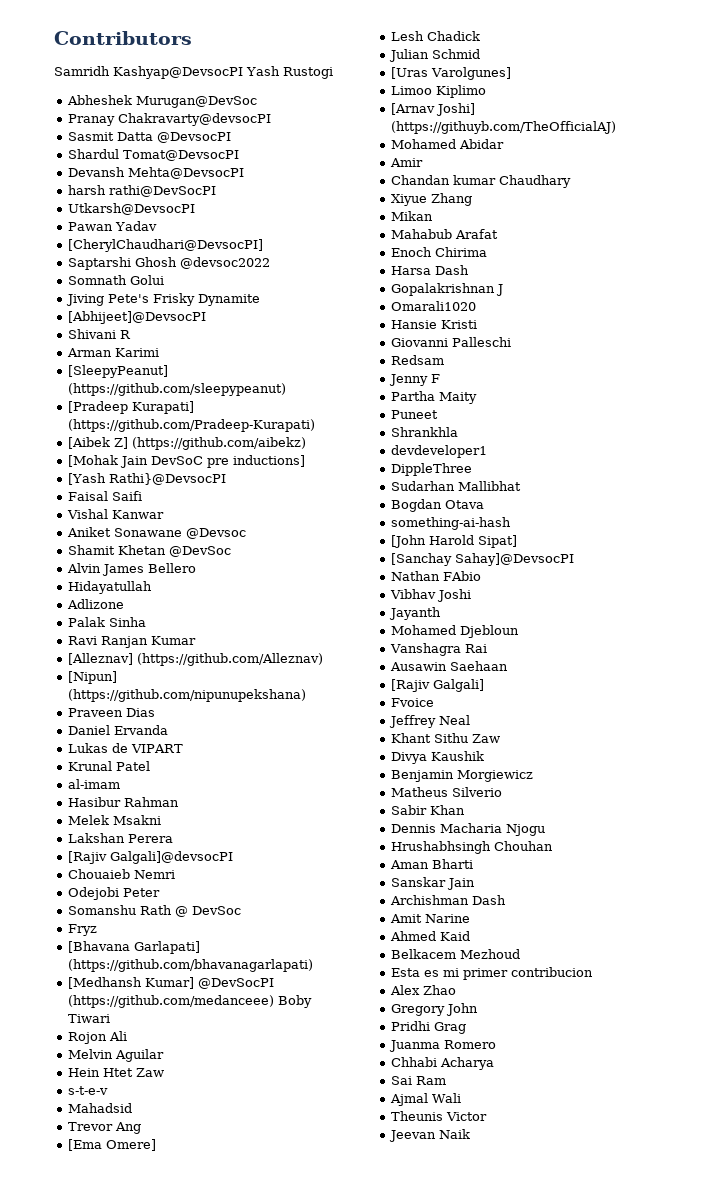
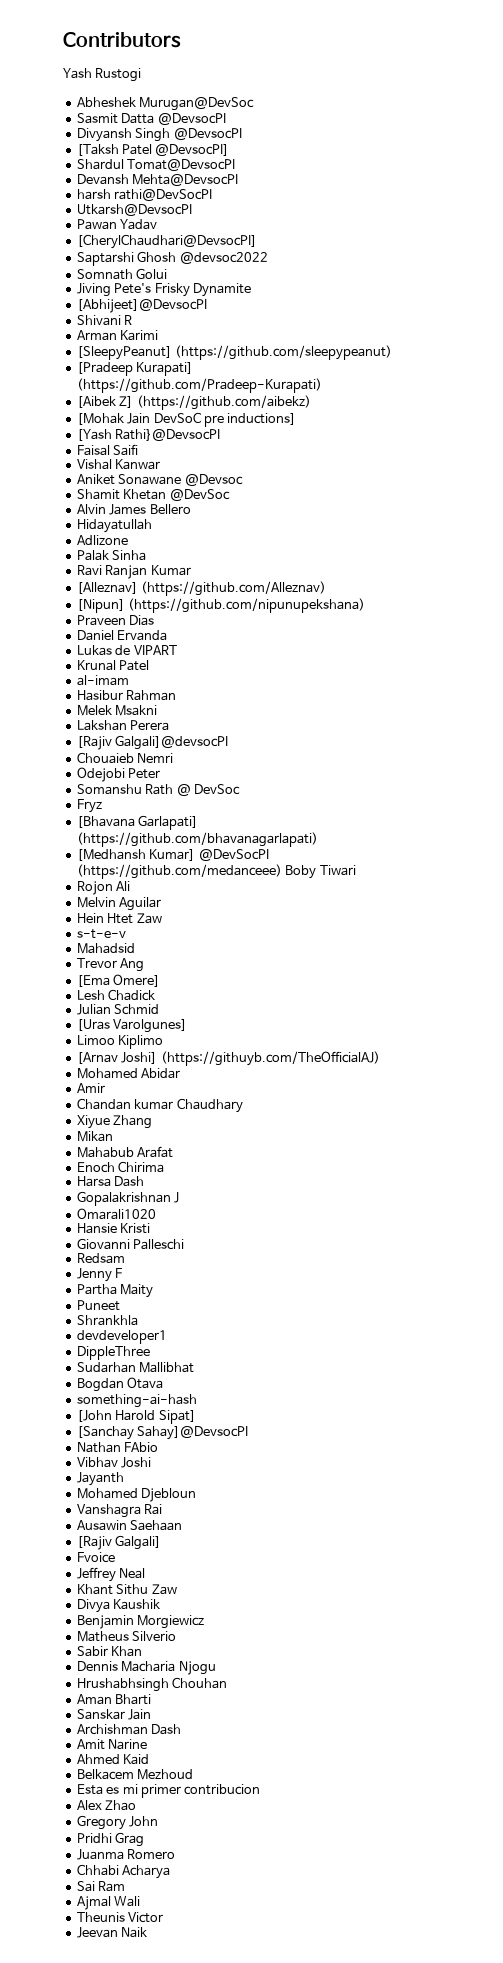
- Samridh Kashyap@DevsocPI Yash Rustogi
+ Yash Rustogi
- Pranay Chakravarty@devsocPI
+ Divyansh Singh @DevsocPI
+ [Taksh Patel @DevsocPI]

